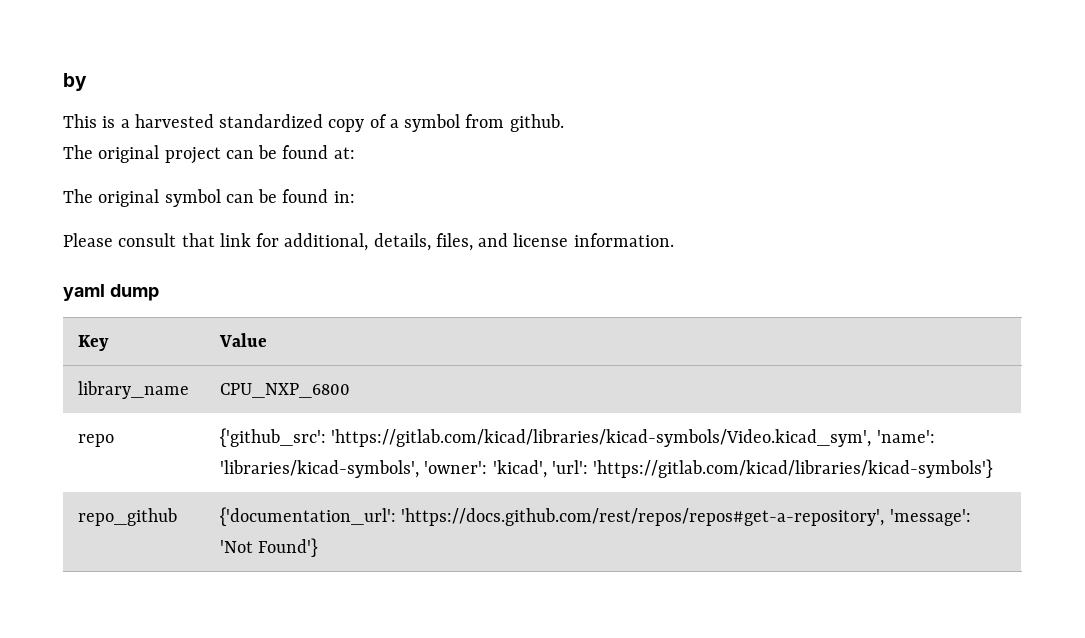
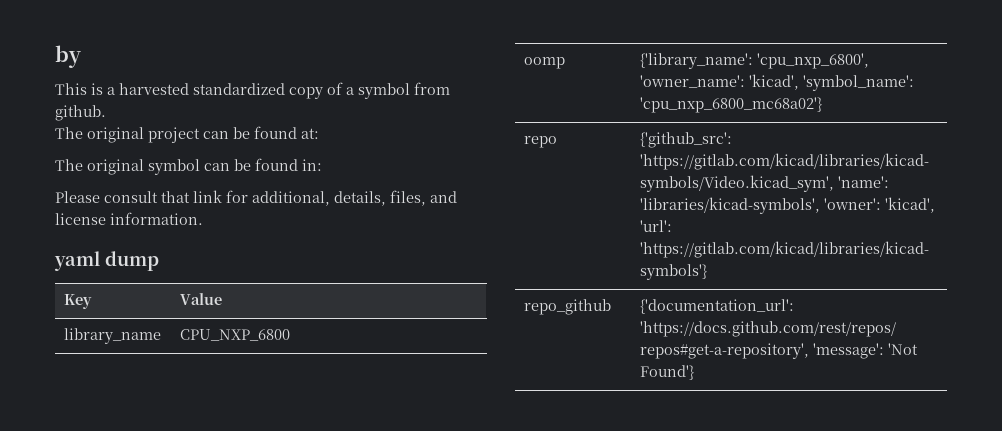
+ oomp | {'library_name': 'cpu_nxp_6800', 'owner_name': 'kicad', 'symbol_name': 'cpu_nxp_6800_mc68a02'}

